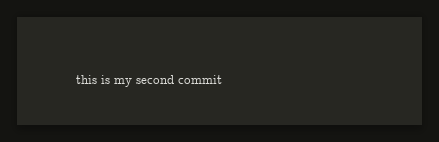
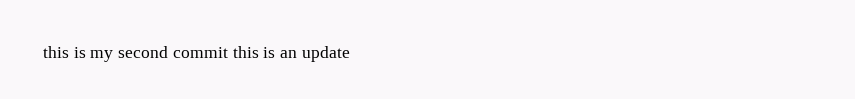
- this is my second commit
+ this is my second commit this is an update

